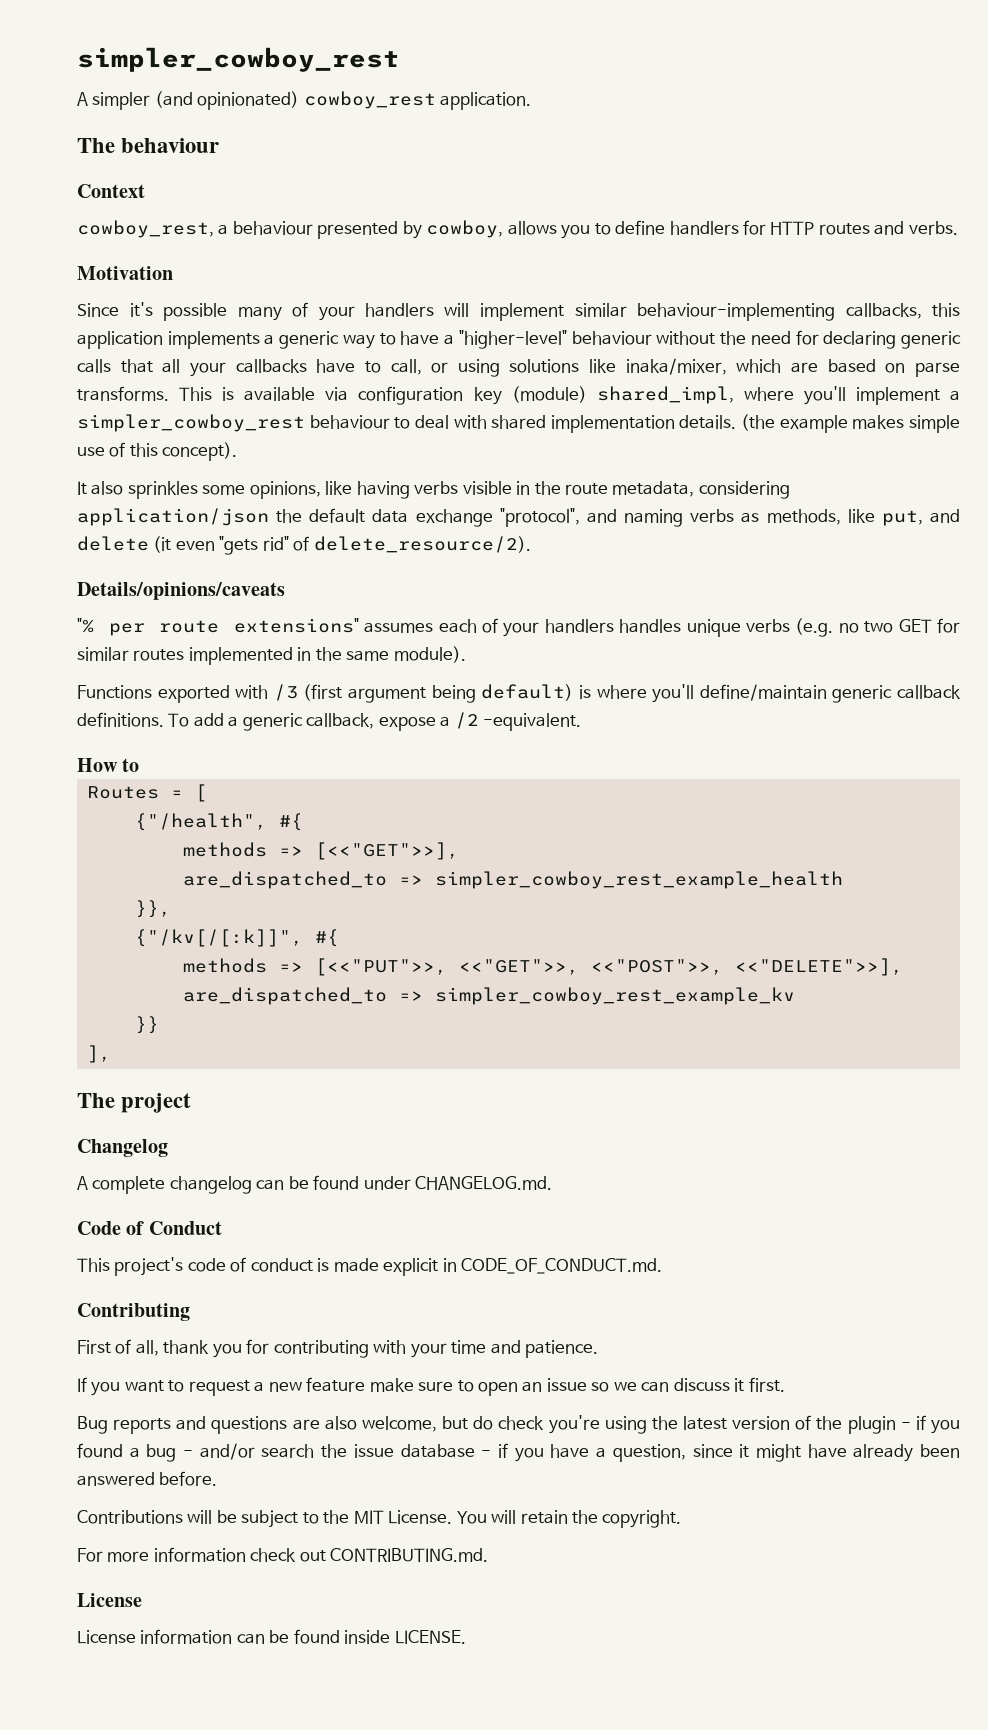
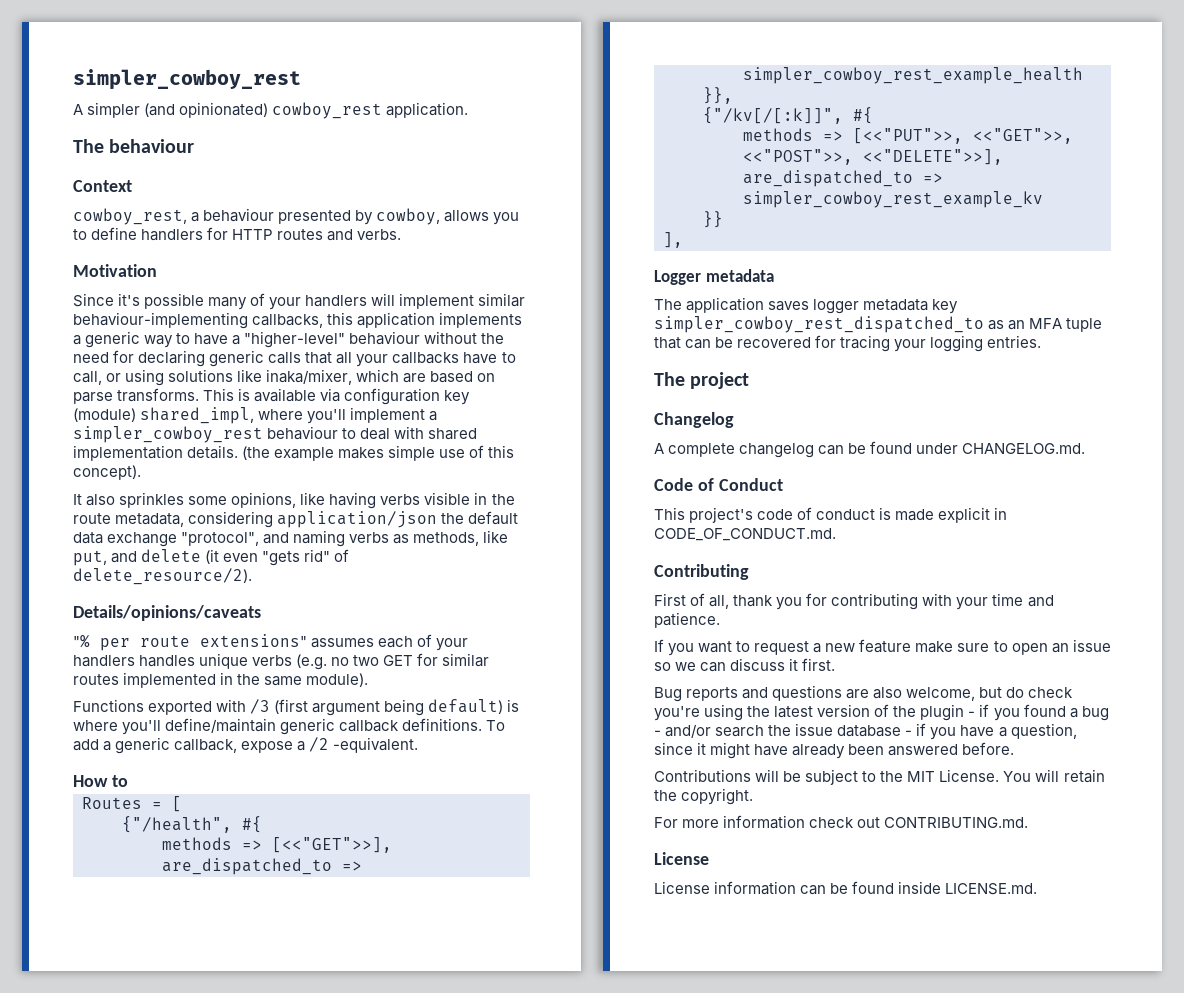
+ Logger metadata
+ The application saves logger metadata key simpler_cowboy_rest_dispatched_to as an MFA tuple that can be recovered for tracing your logging entries.
- License information can be found inside LICENSE.
+ License information can be found inside LICENSE.md.

